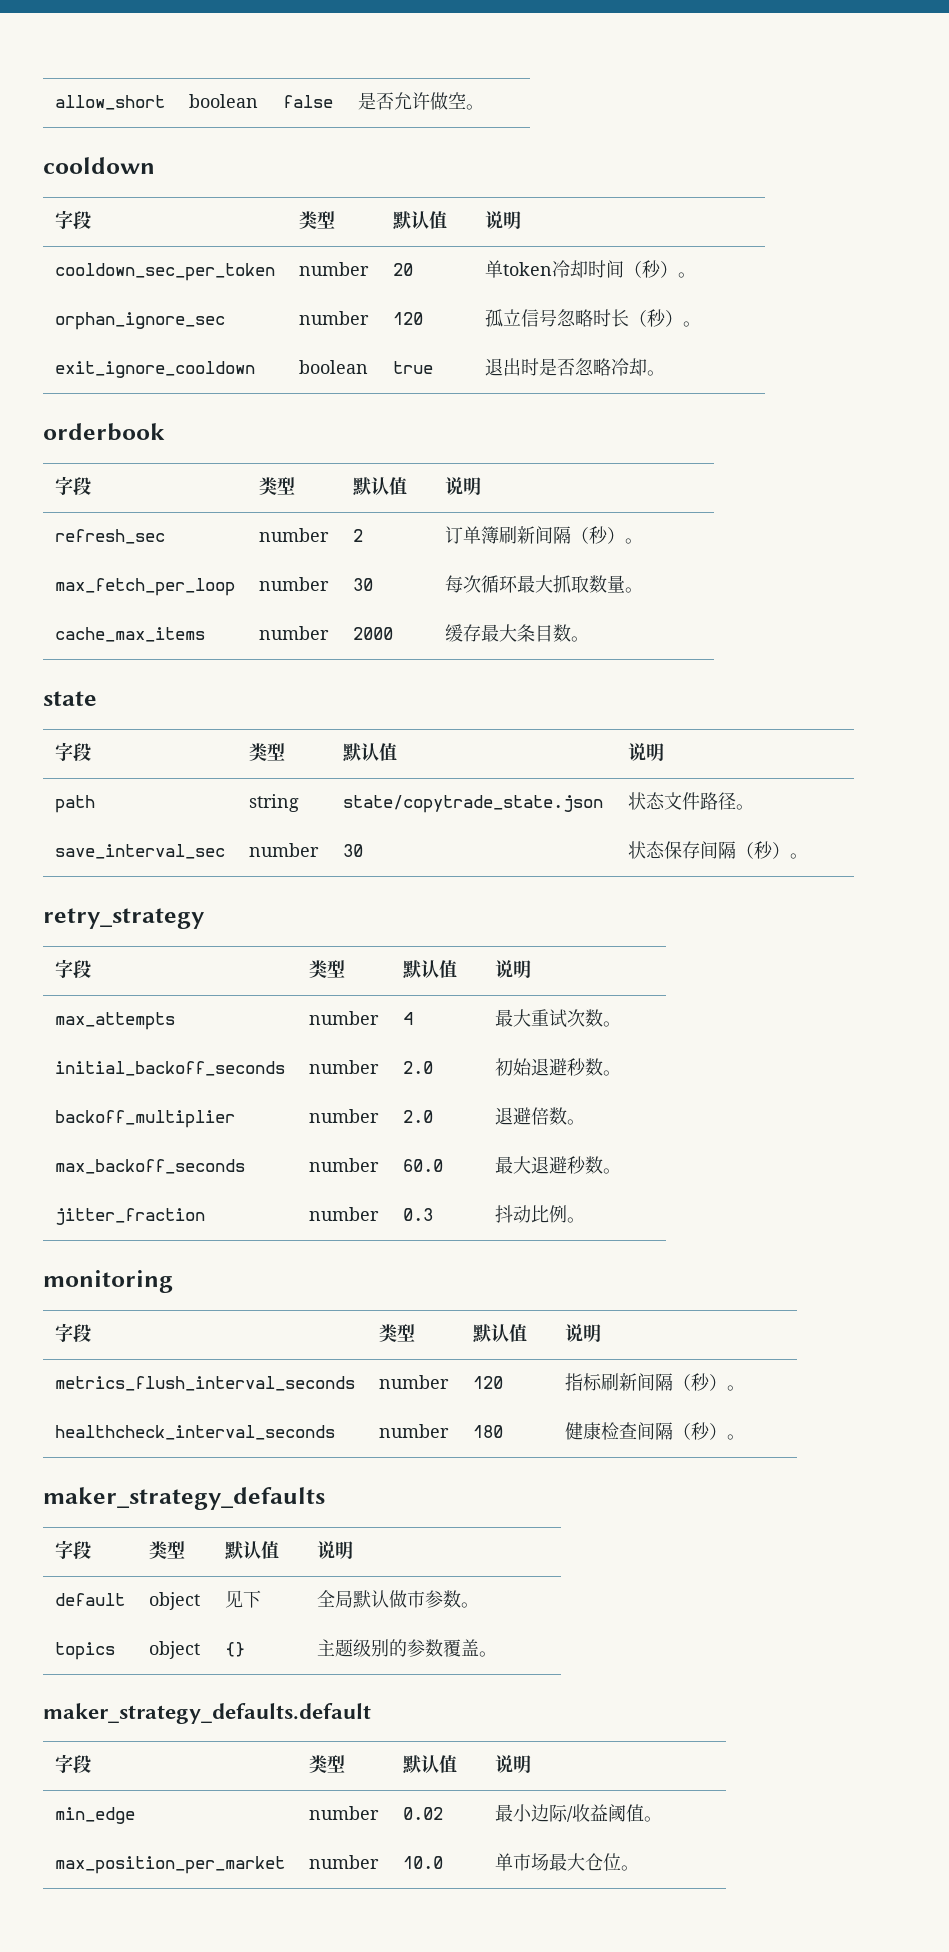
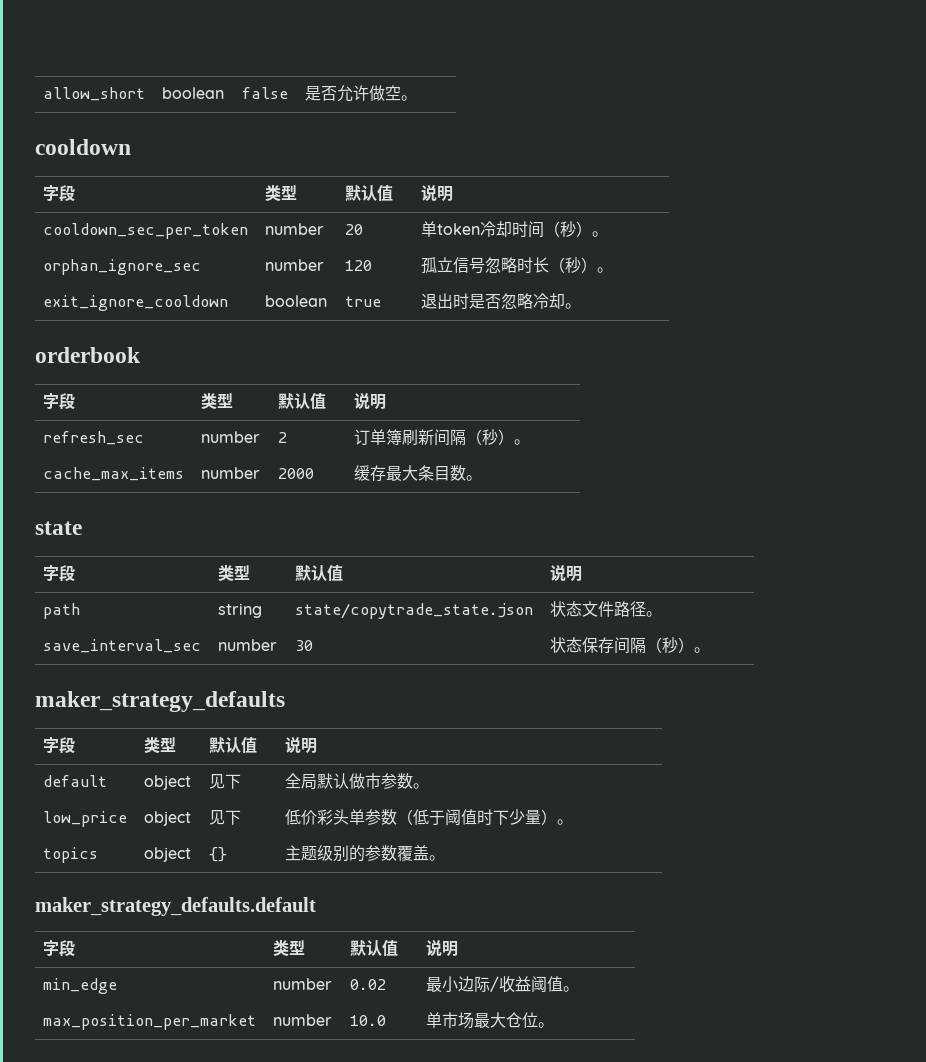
- max_fetch_per_loop | number | 30 | 每次循环最大抓取数量。
- retry_strategy
- 字段 | 类型 | 默认值 | 说明
- max_attempts | number | 4 | 最大重试次数。
- initial_backoff_seconds | number | 2.0 | 初始退避秒数。
- backoff_multiplier | number | 2.0 | 退避倍数。
- max_backoff_seconds | number | 60.0 | 最大退避秒数。
- jitter_fraction | number | 0.3 | 抖动比例。
- monitoring
- 字段 | 类型 | 默认值 | 说明
- metrics_flush_interval_seconds | number | 120 | 指标刷新间隔（秒）。
- healthcheck_interval_seconds | number | 180 | 健康检查间隔（秒）。
+ low_price | object | 见下 | 低价彩头单参数（低于阈值时下少量）。

